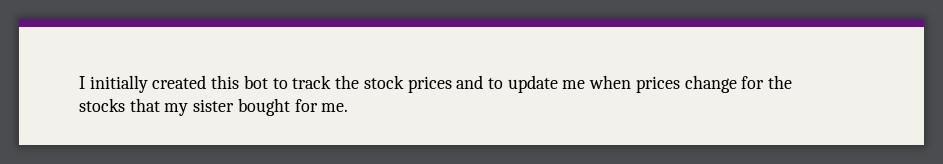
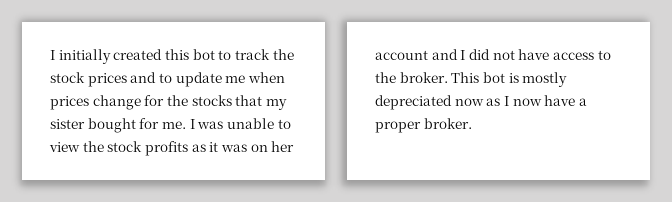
+ I was unable to view the stock profits as it was on her account and I did not have access to the broker. This bot is mostly depreciated now as I now have a proper broker.

